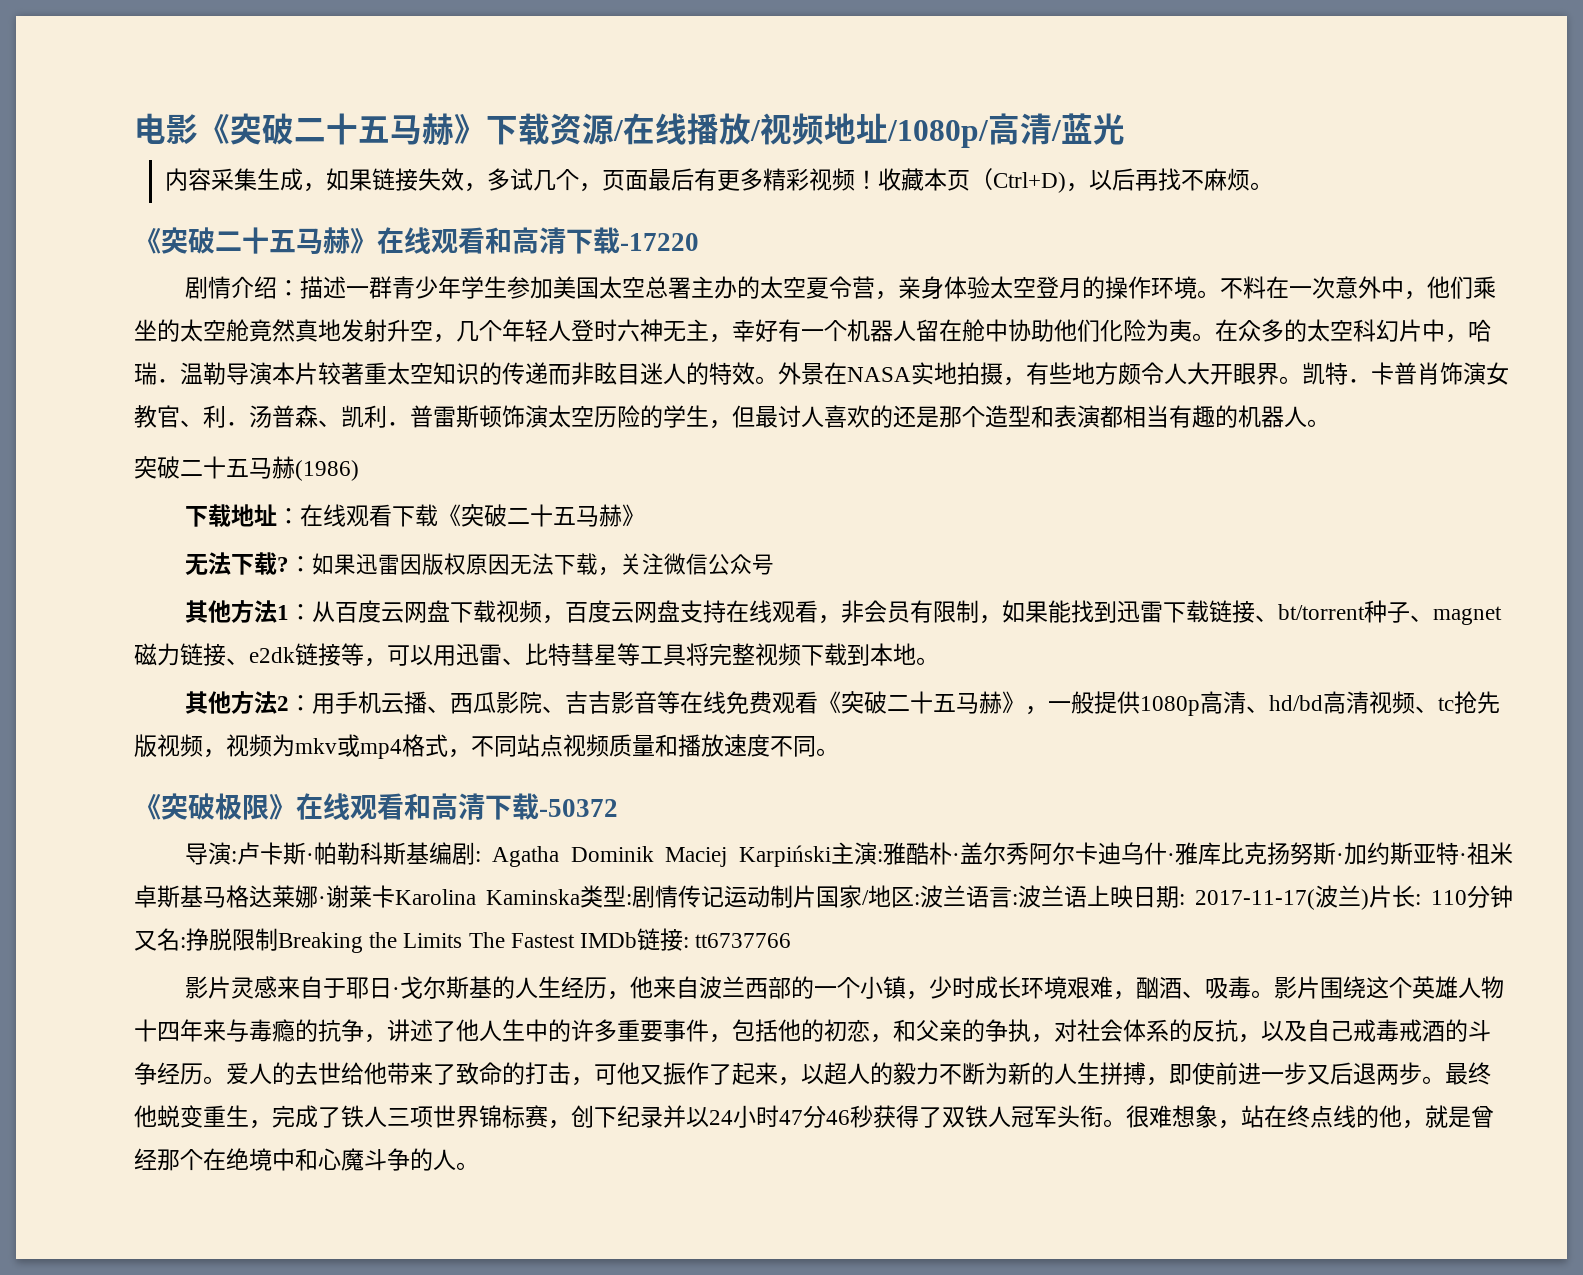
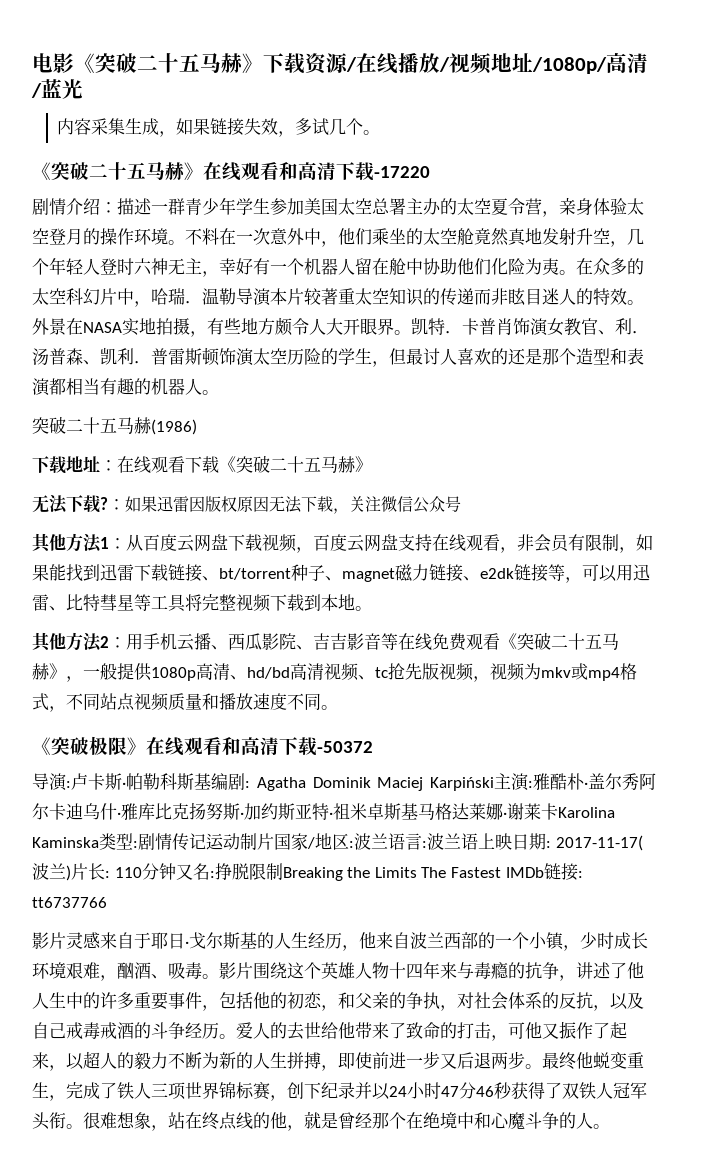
- 内容采集生成，如果链接失效，多试几个，页面最后有更多精彩视频！收藏本页（Ctrl+D)，以后再找不麻烦。
+ 内容采集生成，如果链接失效，多试几个。

